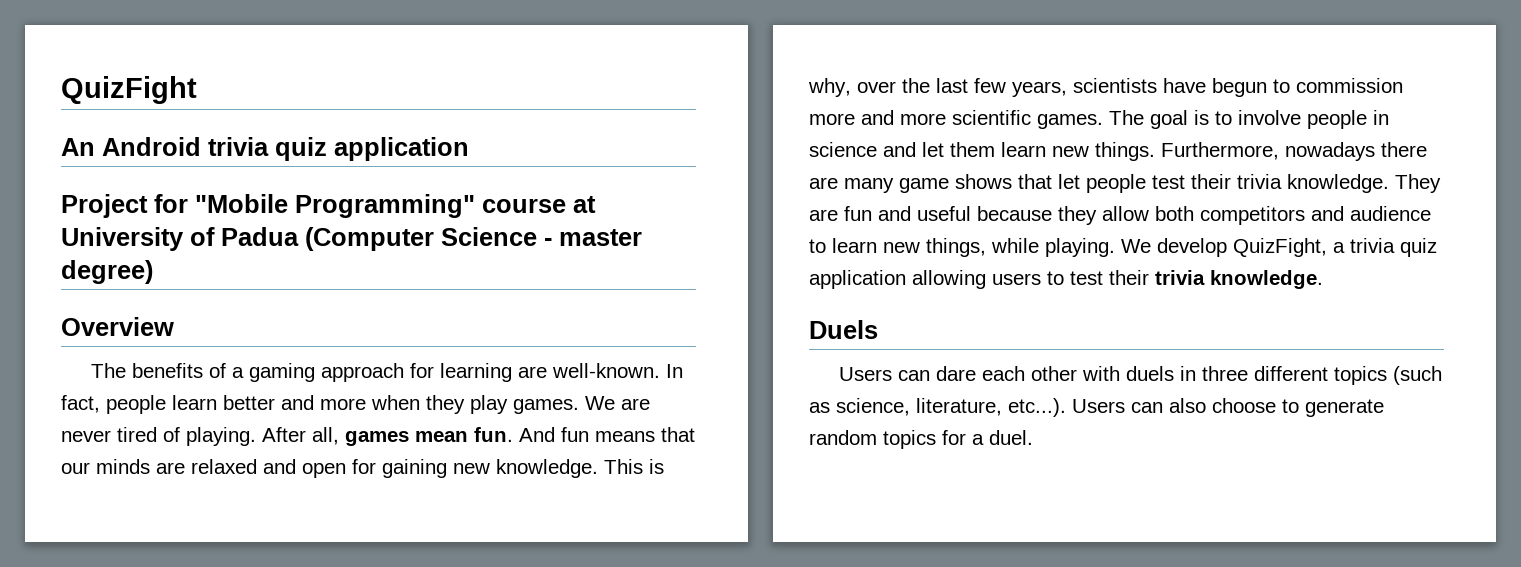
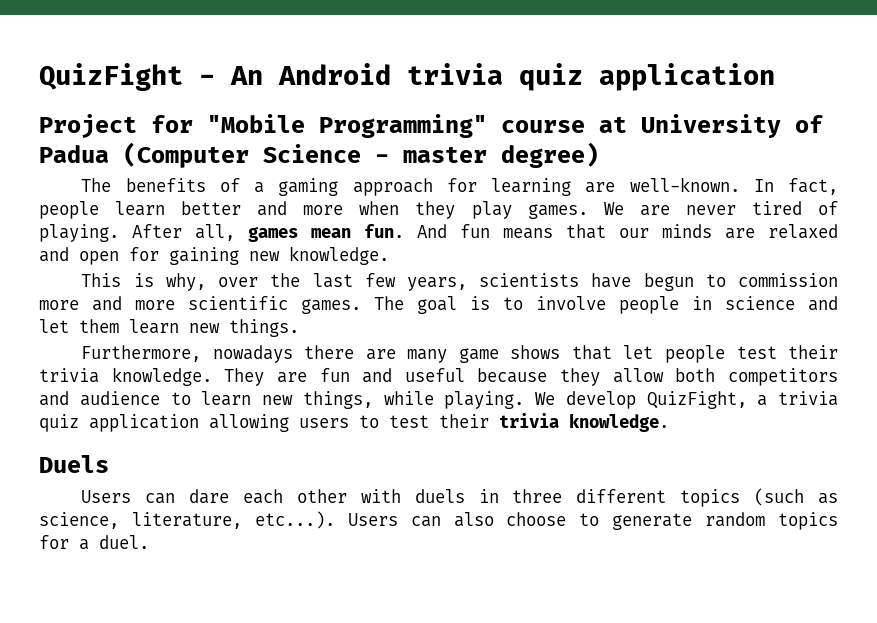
- QuizFight
- An Android trivia quiz application
+ QuizFight - An Android trivia quiz application
- Overview
- And fun means that our minds are relaxed and open for gaining new knowledge. This is why, over the last few years, scientists have begun to commission more and more scientific games.
+ And fun means that our minds are relaxed and open for gaining new knowledge.
+ This is why, over the last few years, scientists have begun to commission more and more scientific games.
- The goal is to involve people in science and let them learn new things. Furthermore, nowadays there are many game shows that let people test their trivia knowledge.
+ The goal is to involve people in science and let them learn new things.
+ Furthermore, nowadays there are many game shows that let people test their trivia knowledge.

